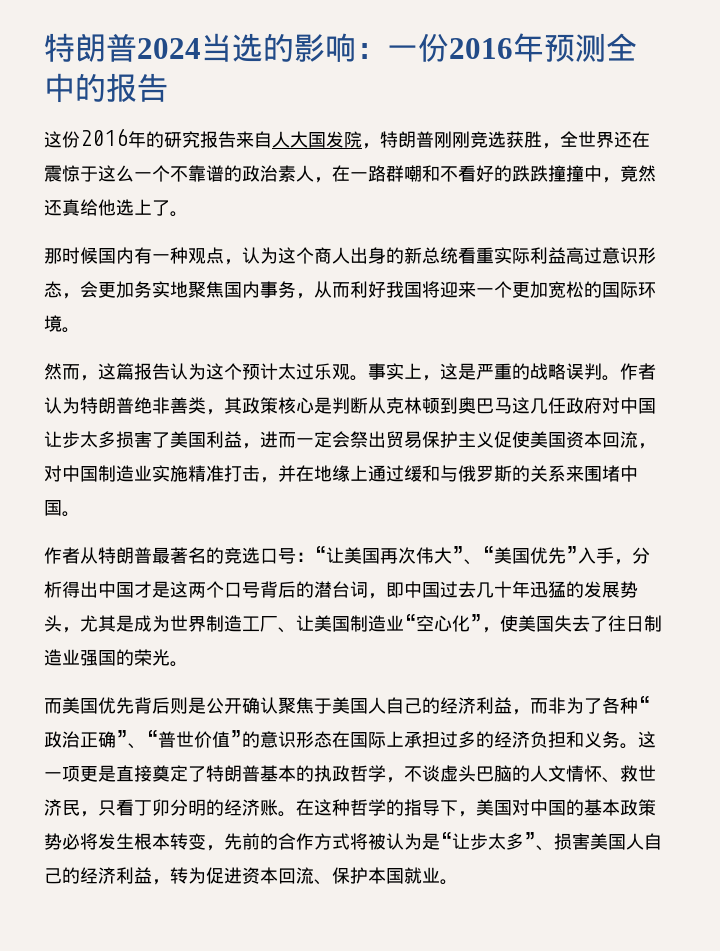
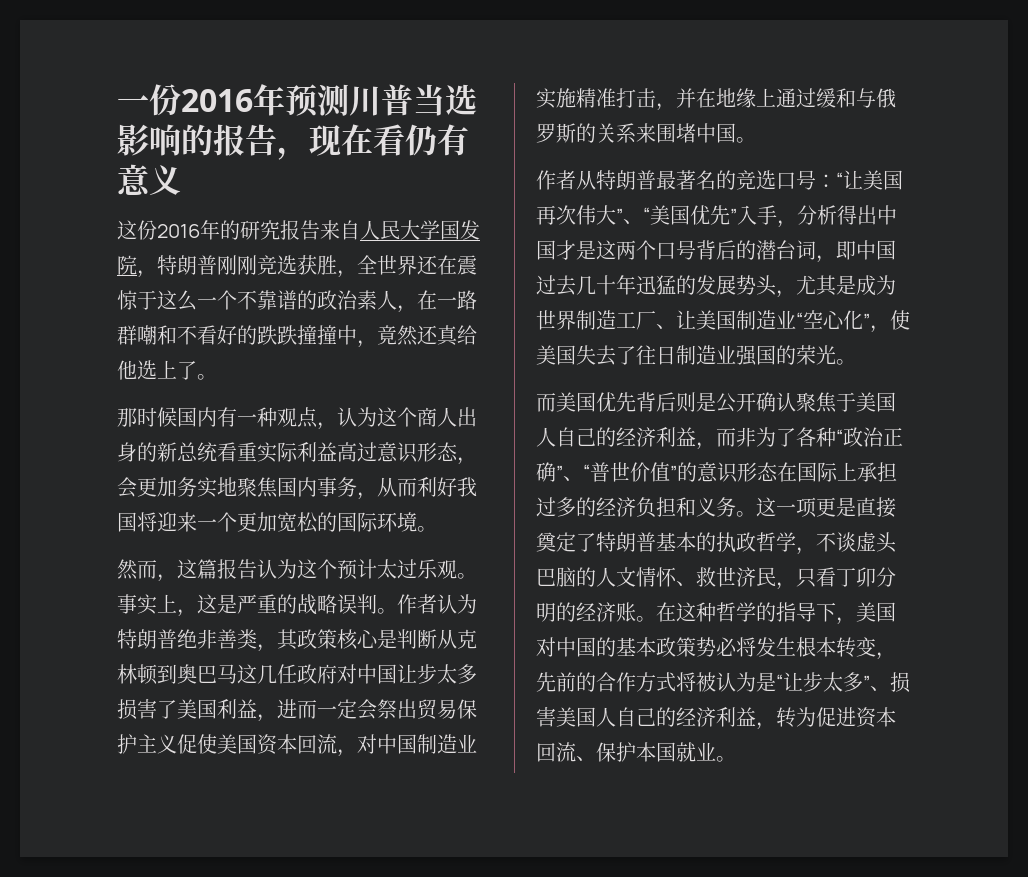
- 特朗普2024当选的影响：一份2016年预测全中的报告
+ 一份2016年预测川普当选影响的报告，现在看仍有意义
- 这份2016年的研究报告来自人大国发院，特朗普刚刚竞选获胜，全世界还在震惊于这么一个不靠谱的政治素人，在一路群嘲和不看好的跌跌撞撞中，竟然还真给他选上了。
+ 这份2016年的研究报告来自人民大学国发院，特朗普刚刚竞选获胜，全世界还在震惊于这么一个不靠谱的政治素人，在一路群嘲和不看好的跌跌撞撞中，竟然还真给他选上了。

